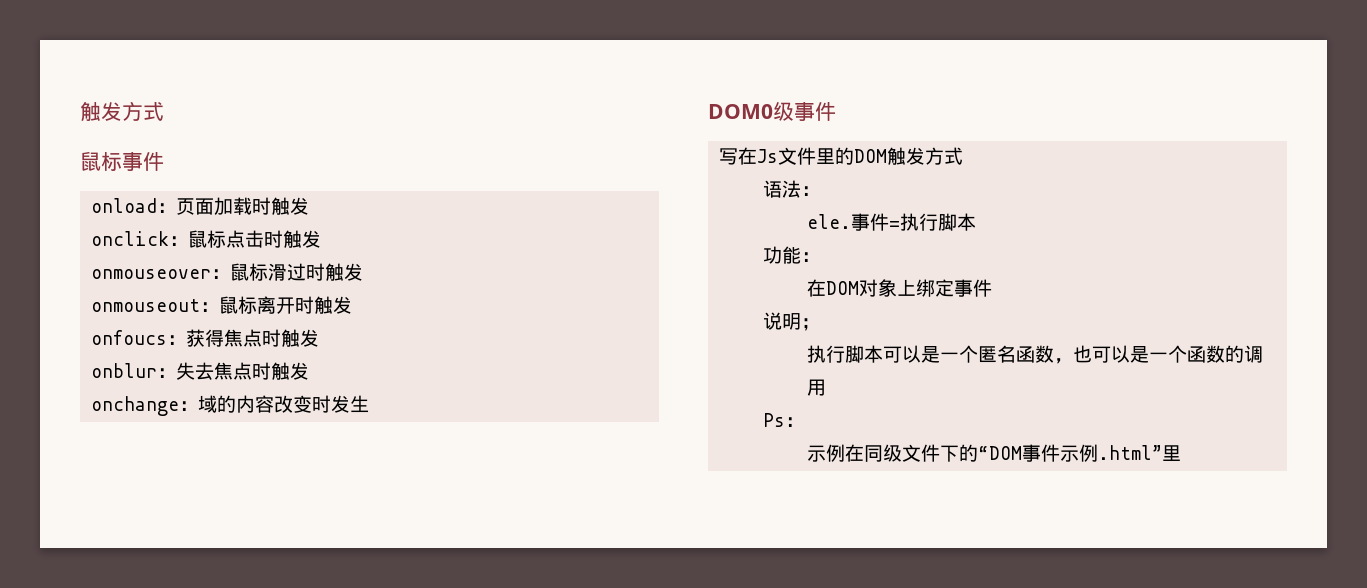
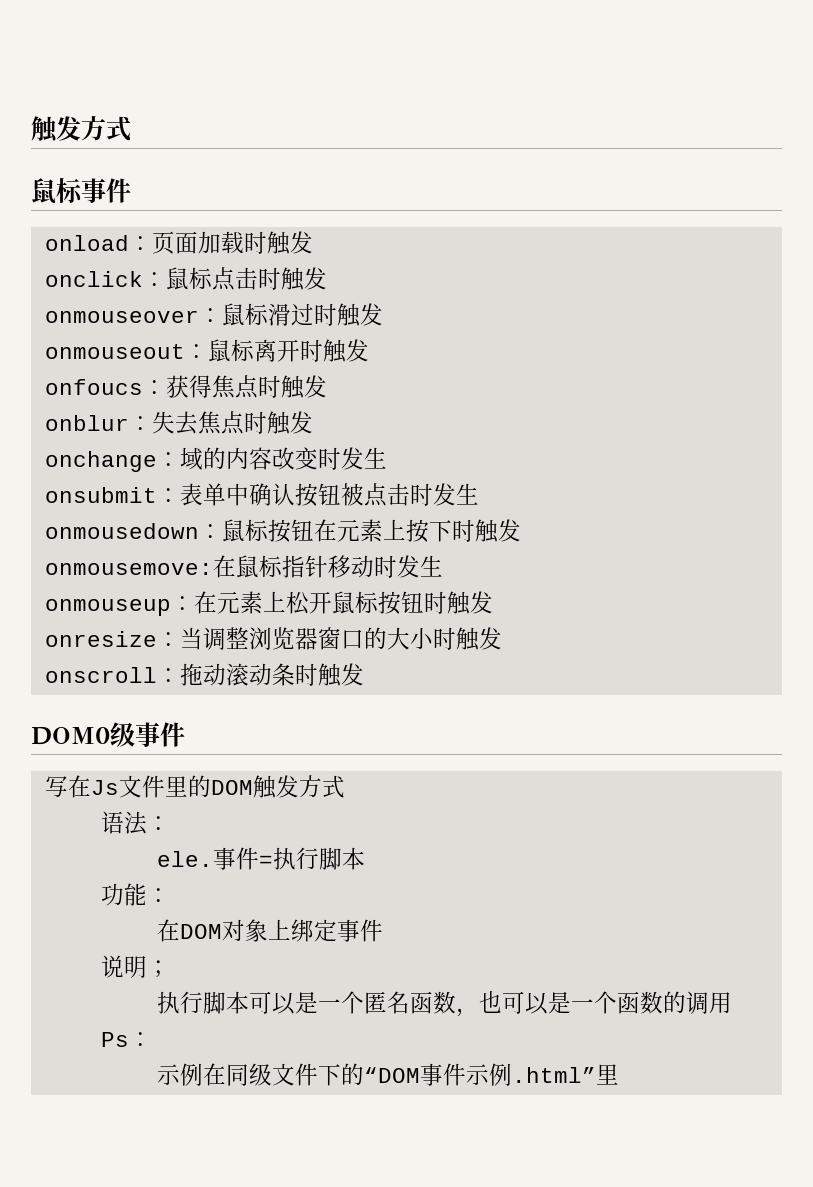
+ onsubmit：表单中确认按钮被点击时发生
+ onmousedown：鼠标按钮在元素上按下时触发
+ onmousemove:在鼠标指针移动时发生
+ onmouseup：在元素上松开鼠标按钮时触发
+ onresize：当调整浏览器窗口的大小时触发
+ onscroll：拖动滚动条时触发

